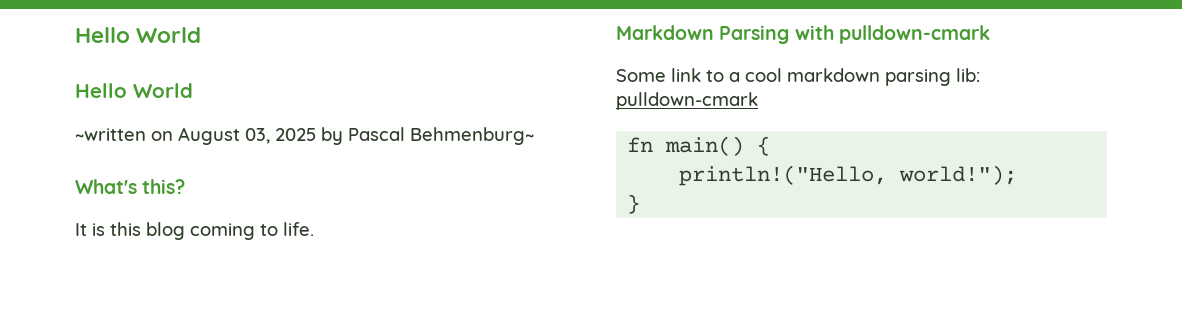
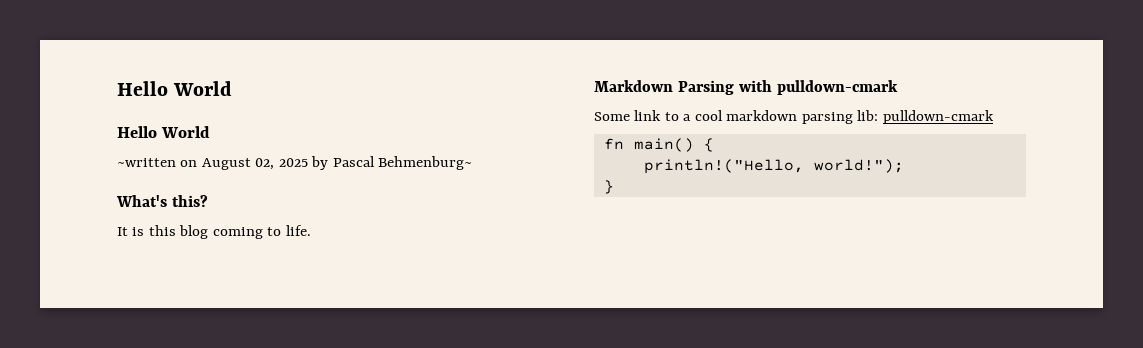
- ~written on August 03, 2025 by Pascal Behmenburg~
+ ~written on August 02, 2025 by Pascal Behmenburg~

